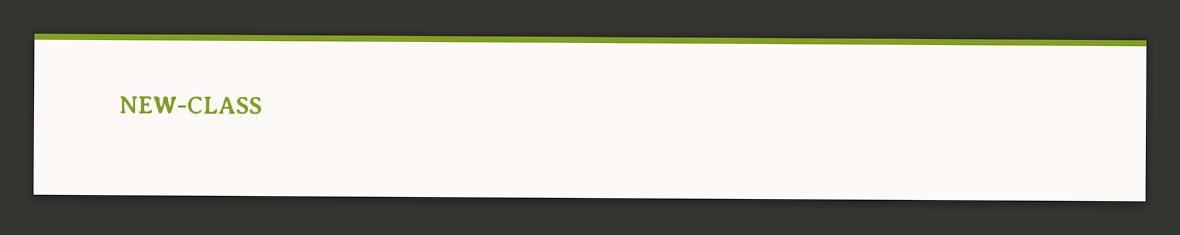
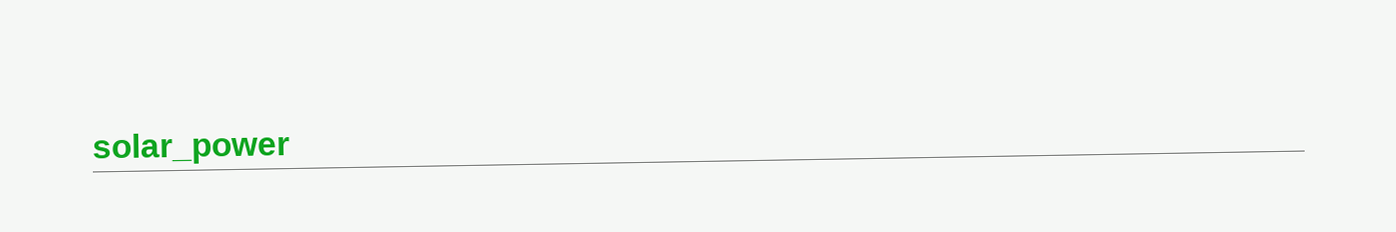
- NEW-CLASS
+ solar_power

